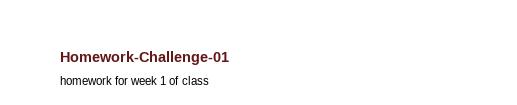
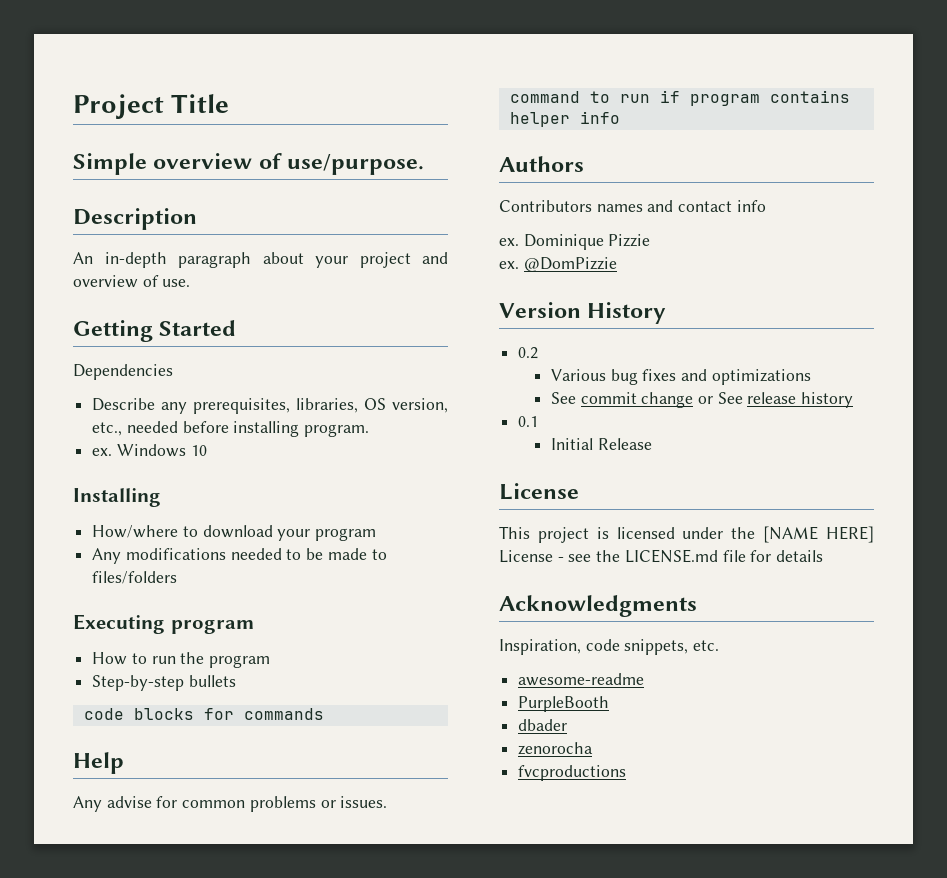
- Homework-Challenge-01
- homework for week 1 of class
+ Project Title
+ Simple overview of use/purpose.
+ Description
+ An in-depth paragraph about your project and overview of use.
+ Getting Started
+ Dependencies
+ Describe any prerequisites, libraries, OS version, etc., needed before installing program.
+ ex. Windows 10
+ Installing
+ How/where to download your program
+ Any modifications needed to be made to files/folders
+ Executing program
+ How to run the program
+ Step-by-step bullets
+ code blocks for commands
+ Help
+ Any advise for common problems or issues.
+ command to run if program contains helper info
+ Authors
+ Contributors names and contact info
+ ex. Dominique Pizzie
+ ex. @DomPizzie
+ Version History
+ 0.2
+ Various bug fixes and optimizations
+ See commit change or See release history
+ 0.1
+ Initial Release
+ License
+ This project is licensed under the [NAME HERE] License - see the LICENSE.md file for details
+ Acknowledgments
+ Inspiration, code snippets, etc.
+ awesome-readme
+ PurpleBooth
+ dbader
+ zenorocha
+ fvcproductions

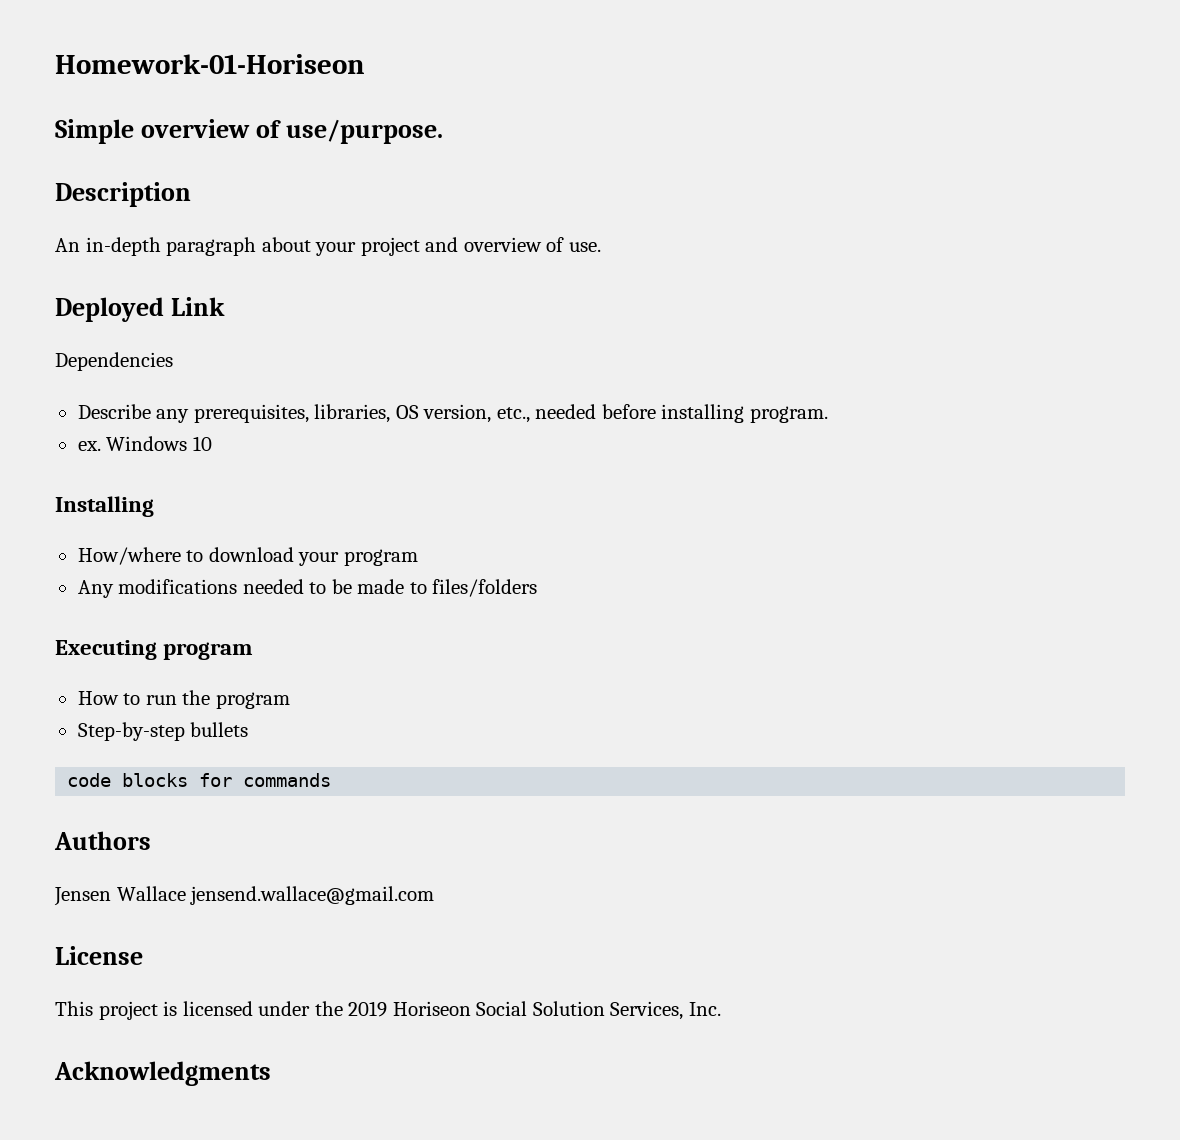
- Project Title
+ Homework-01-Horiseon
- Getting Started
+ Deployed Link
- Help
- Any advise for common problems or issues.
- command to run if program contains helper info
  Authors
- Contributors names and contact info
- ex. Dominique Pizzie
- ex. @DomPizzie
- Version History
- 0.2
- Various bug fixes and optimizations
- See commit change or See release history
- 0.1
- Initial Release
+ Jensen Wallace jensend.wallace@gmail.com
- This project is licensed under the [NAME HERE] License - see the LICENSE.md file for details
+ This project is licensed under the 2019 Horiseon Social Solution Services, Inc.
  Acknowledgments
- Inspiration, code snippets, etc.
- awesome-readme
- PurpleBooth
- dbader
- zenorocha
- fvcproductions

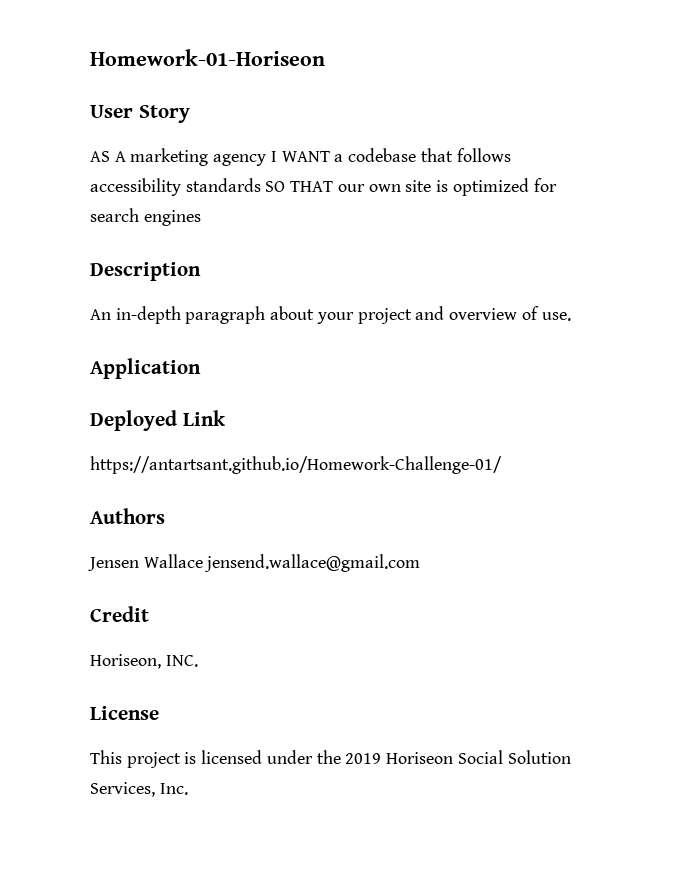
- Simple overview of use/purpose.
+ User Story
+ AS A marketing agency I WANT a codebase that follows accessibility standards SO THAT our own site is optimized for search engines
+ Application
- Dependencies
- Describe any prerequisites, libraries, OS version, etc., needed before installing program.
- ex. Windows 10
- Installing
- How/where to download your program
- Any modifications needed to be made to files/folders
- Executing program
- How to run the program
- Step-by-step bullets
- code blocks for commands
+ https://antartsant.github.io/Homework-Challenge-01/
+ Credit
+ Horiseon, INC.
- Acknowledgments

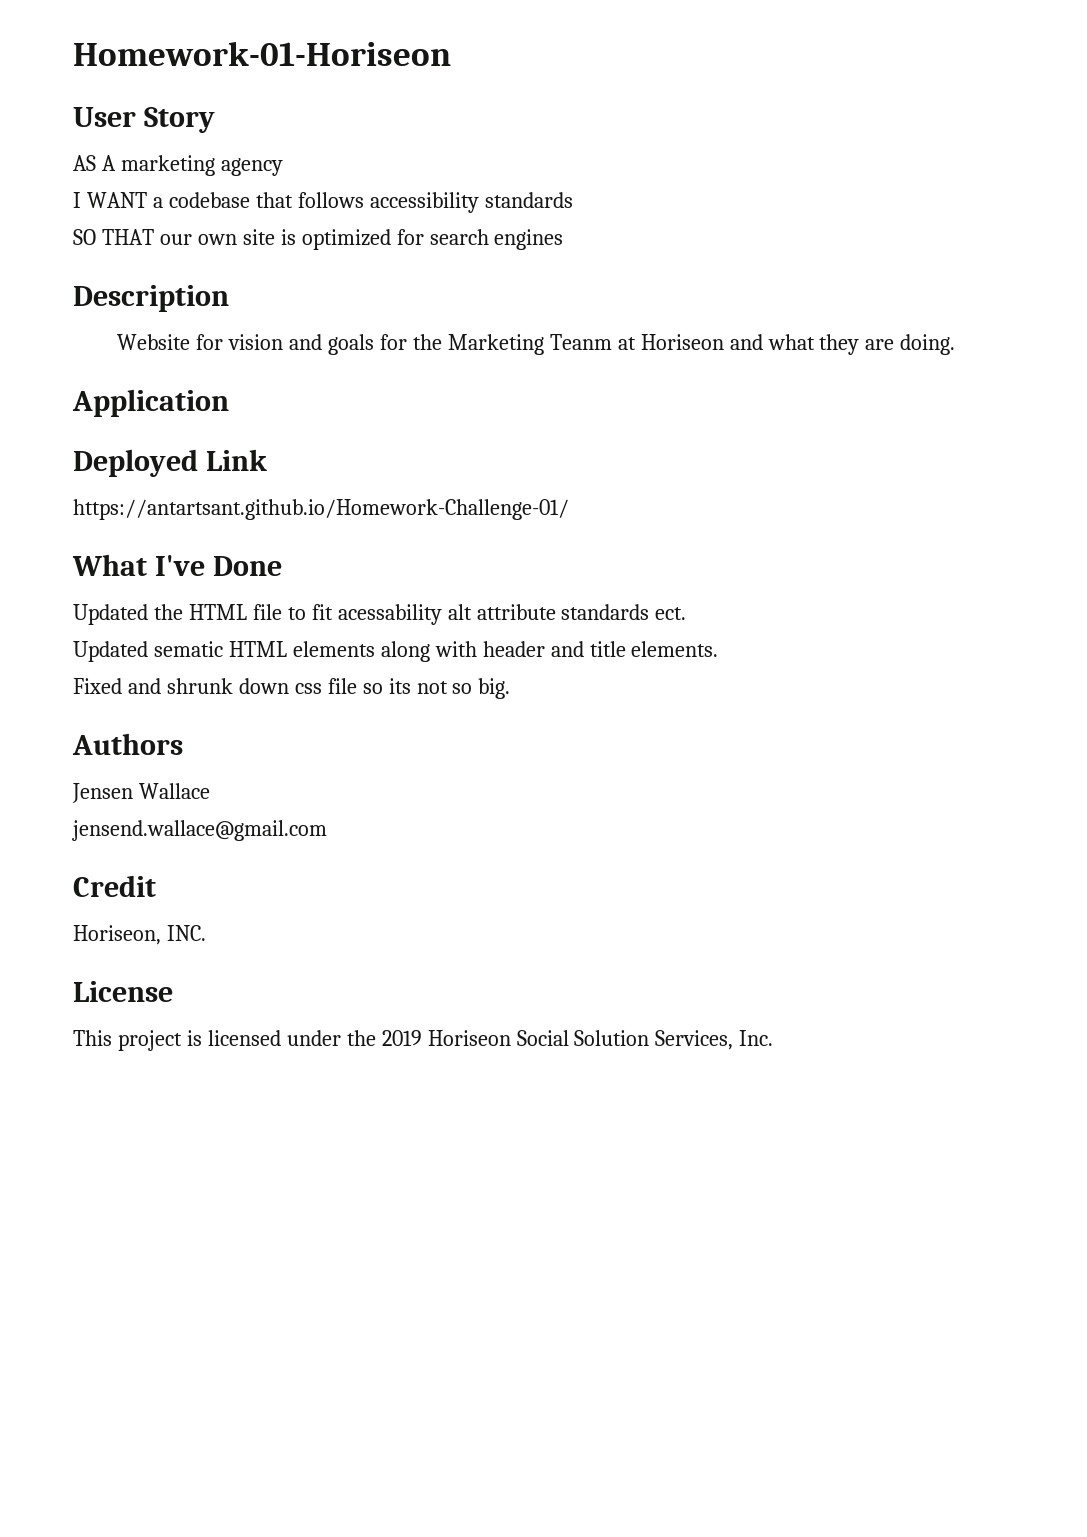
- AS A marketing agency I WANT a codebase that follows accessibility standards SO THAT our own site is optimized for search engines
+ AS A marketing agency
+ I WANT a codebase that follows accessibility standards
+ SO THAT our own site is optimized for search engines
- An in-depth paragraph about your project and overview of use.
+ Website for vision and goals for the Marketing Teanm at Horiseon and what they are doing.
  Application
  Deployed Link
  https://antartsant.github.io/Homework-Challenge-01/
+ What I've Done
+ Updated the HTML file to fit acessability alt attribute standards ect.
+ Updated sematic HTML elements along with header and title elements.
+ Fixed and shrunk down css file so its not so big.
- Jensen Wallace jensend.wallace@gmail.com
+ Jensen Wallace
+ jensend.wallace@gmail.com

